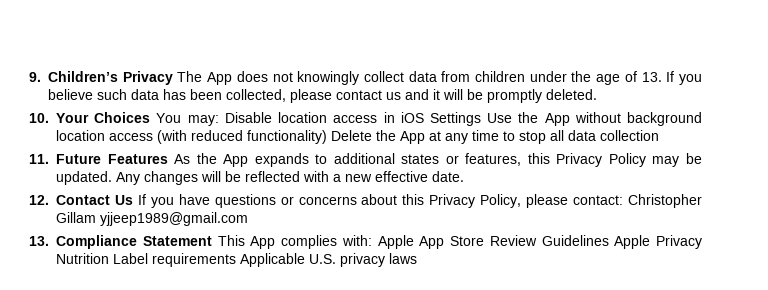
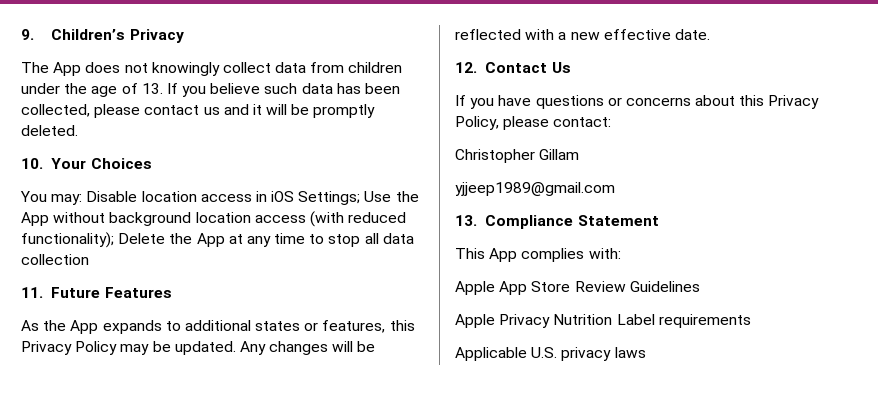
- 9. Children’s Privacy The App does not knowingly collect data from children under the age of 13. If you believe such data has been collected, please contact us and it will be promptly deleted.
+ 9. Children’s Privacy
+ The App does not knowingly collect data from children under the age of 13. If you believe such data has been collected, please contact us and it will be promptly deleted.
- 10. Your Choices You may: Disable location access in iOS Settings Use the App without background location access (with reduced functionality) Delete the App at any time to stop all data collection
+ 10. Your Choices
+ You may: Disable location access in iOS Settings; Use the App without background location access (with reduced functionality); Delete the App at any time to stop all data collection
- 11. Future Features As the App expands to additional states or features, this Privacy Policy may be updated.
+ 11. Future Features
+ As the App expands to additional states or features, this Privacy Policy may be updated.
- 12. Contact Us If you have questions or concerns about this Privacy Policy, please contact: Christopher Gillam yjjeep1989@gmail.com
+ 12. Contact Us
+ If you have questions or concerns about this Privacy Policy, please contact:
+ Christopher Gillam
+ yjjeep1989@gmail.com
- 13. Compliance Statement This App complies with: Apple App Store Review Guidelines Apple Privacy Nutrition Label requirements Applicable U.S. privacy laws
+ 13. Compliance Statement
+ This App complies with:
+ Apple App Store Review Guidelines
+ Apple Privacy Nutrition Label requirements
+ Applicable U.S. privacy laws

